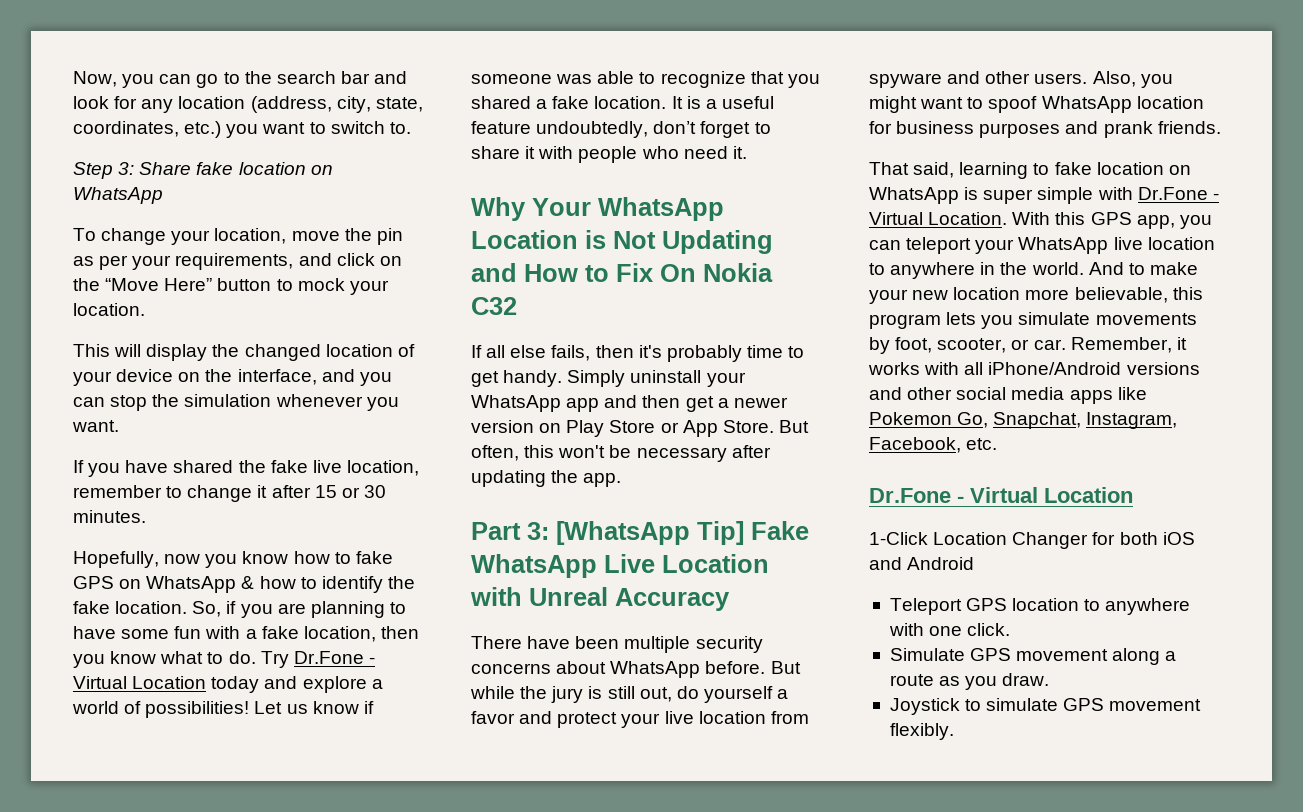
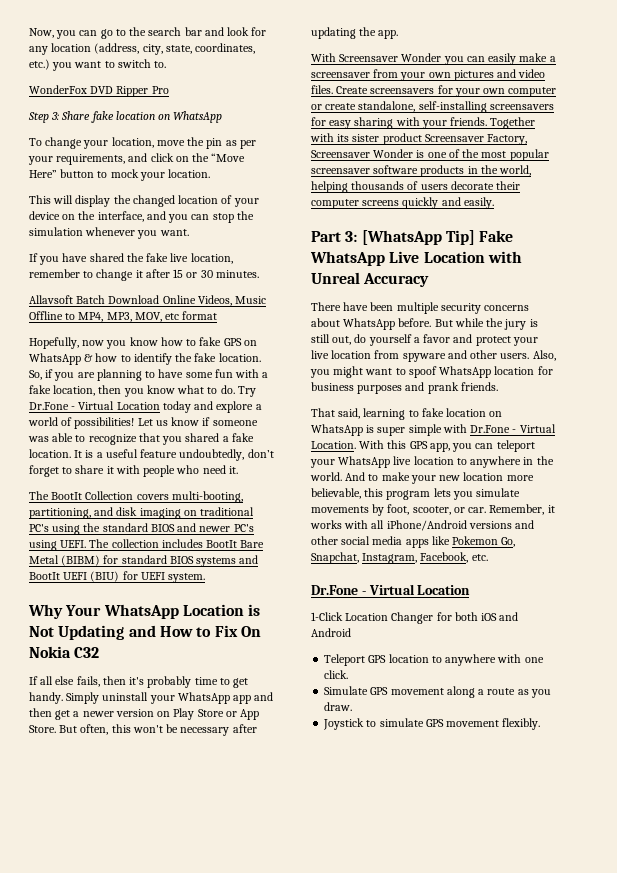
+ WonderFox DVD Ripper Pro
+ Allavsoft Batch Download Online Videos, Music Offline to MP4, MP3, MOV, etc format
+ The BootIt Collection covers multi-booting, partitioning, and disk imaging on traditional PC's using the standard BIOS and newer PC's using UEFI. The collection includes BootIt Bare Metal (BIBM) for standard BIOS systems and BootIt UEFI (BIU) for UEFI system.
+ With Screensaver Wonder you can easily make a screensaver from your own pictures and video files. Create screensavers for your own computer or create standalone, self-installing screensavers for easy sharing with your friends. Together with its sister product Screensaver Factory, Screensaver Wonder is one of the most popular screensaver software products in the world, helping thousands of users decorate their computer screens quickly and easily.

